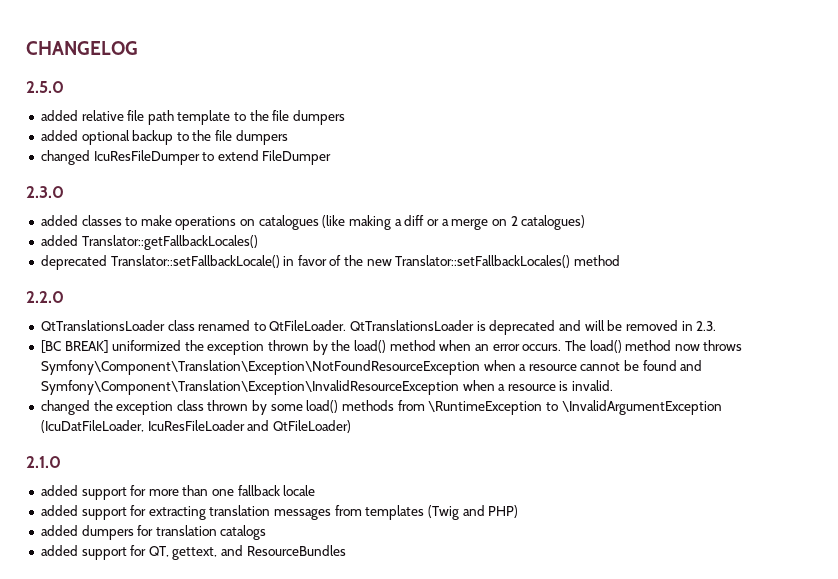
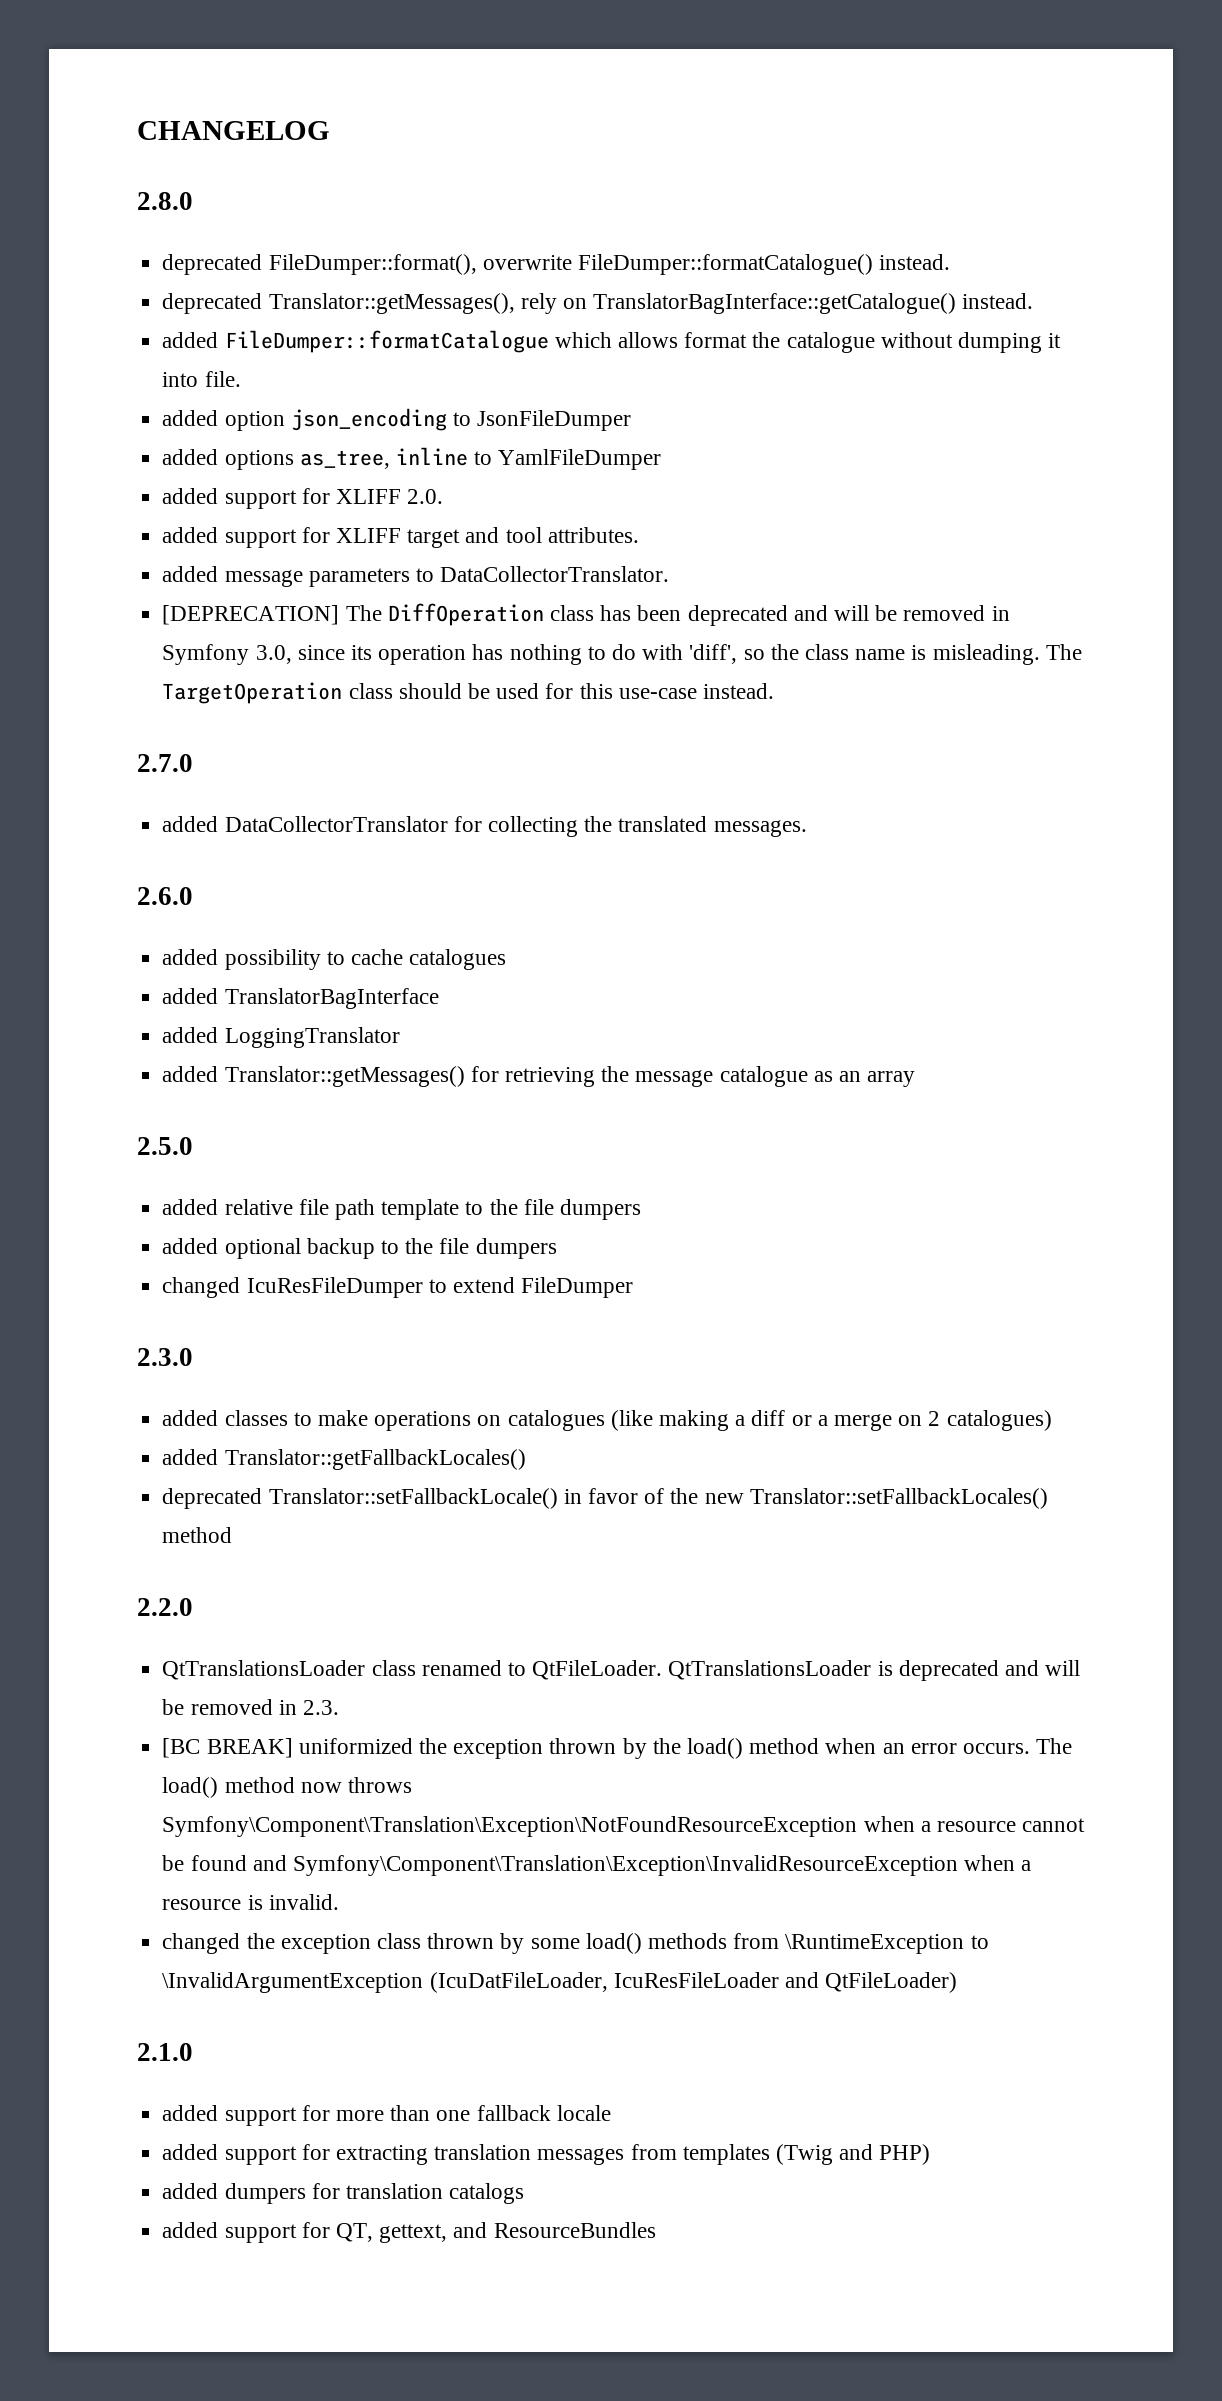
+ 2.8.0
+ deprecated FileDumper::format(), overwrite FileDumper::formatCatalogue() instead.
+ deprecated Translator::getMessages(), rely on TranslatorBagInterface::getCatalogue() instead.
+ added FileDumper::formatCatalogue which allows format the catalogue without dumping it into file.
+ added option json_encoding to JsonFileDumper
+ added options as_tree, inline to YamlFileDumper
+ added support for XLIFF 2.0.
+ added support for XLIFF target and tool attributes.
+ added message parameters to DataCollectorTranslator.
+ [DEPRECATION] The DiffOperation class has been deprecated and will be removed in Symfony 3.0, since its operation has nothing to do with 'diff', so the class name is misleading. The TargetOperation class should be used for this use-case instead.
+ 2.7.0
+ added DataCollectorTranslator for collecting the translated messages.
+ 2.6.0
+ added possibility to cache catalogues
+ added TranslatorBagInterface
+ added LoggingTranslator
+ added Translator::getMessages() for retrieving the message catalogue as an array

